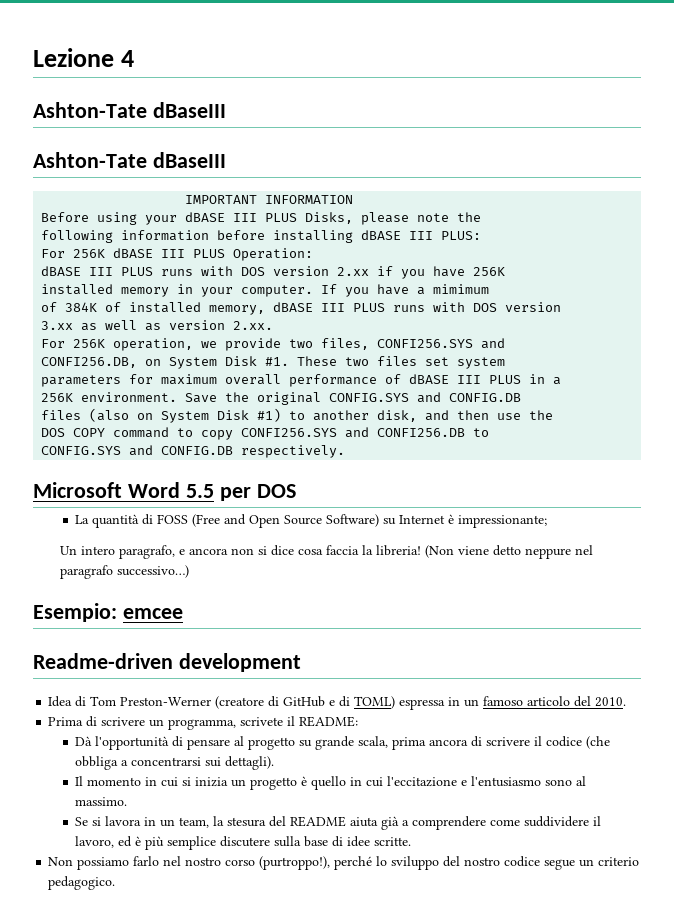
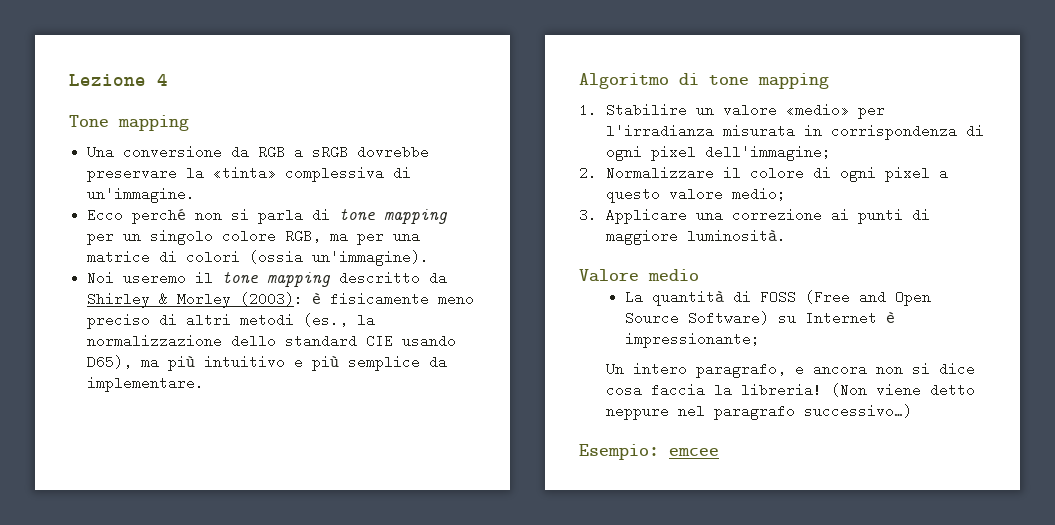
  Lezione 4
- Ashton-Tate dBaseIII
- Ashton-Tate dBaseIII
- IMPORTANT INFORMATION
- Before using your dBASE III PLUS Disks, please note the
- following information before installing dBASE III PLUS:
- For 256K dBASE III PLUS Operation:
- dBASE III PLUS runs with DOS version 2.xx if you have 256K
- installed memory in your computer. If you have a mimimum
- of 384K of installed memory, dBASE III PLUS runs with DOS version
- 3.xx as well as version 2.xx.
- For 256K operation, we provide two files, CONFI256.SYS and
- CONFI256.DB, on System Disk #1. These two files set system
- parameters for maximum overall performance of dBASE III PLUS in a
- 256K environment. Save the original CONFIG.SYS and CONFIG.DB
- files (also on System Disk #1) to another disk, and then use the
- DOS COPY command to copy CONFI256.SYS and CONFI256.DB to
- CONFIG.SYS and CONFIG.DB respectively.
- Microsoft Word 5.5 per DOS
+ Tone mapping
+ Una conversione da RGB a sRGB dovrebbe preservare la «tinta» complessiva di un'immagine.
+ Ecco perché non si parla di tone mapping per un singolo colore RGB, ma per una matrice di colori (ossia un'immagine).
+ Noi useremo il tone mapping descritto da Shirley & Morley (2003): è fisicamente meno preciso di altri metodi (es., la normalizzazione dello standard CIE usando D65), ma più intuitivo e più semplice da implementare.
+ Algoritmo di tone mapping
+ 1. Stabilire un valore «medio» per l'irradianza misurata in corrispondenza di ogni pixel dell'immagine;
+ 2. Normalizzare il colore di ogni pixel a questo valore medio;
+ 3. Applicare una correzione ai punti di maggiore luminosità.
+ Valore medio
- Readme-driven development
- Idea di Tom Preston-Werner (creatore di GitHub e di TOML) espressa in un famoso articolo del 2010.
- Prima di scrivere un programma, scrivete il README:
- Dà l'opportunità di pensare al progetto su grande scala, prima ancora di scrivere il codice (che obbliga a concentrarsi sui dettagli).
- Il momento in cui si inizia un progetto è quello in cui l'eccitazione e l'entusiasmo sono al massimo.
- Se si lavora in un team, la stesura del README aiuta già a comprendere come suddividere il lavoro, ed è più semplice discutere sulla base di idee scritte.
- Non possiamo farlo nel nostro corso (purtroppo!), perché lo sviluppo del nostro codice segue un criterio pedagogico.

